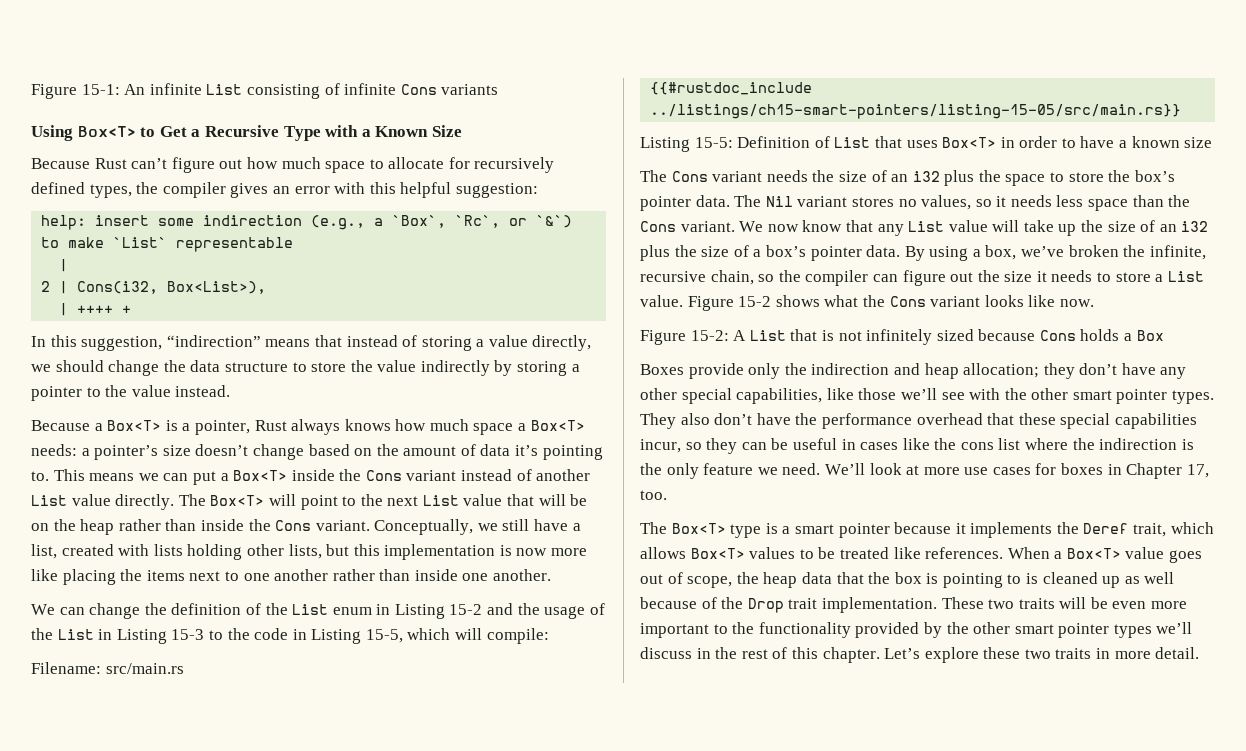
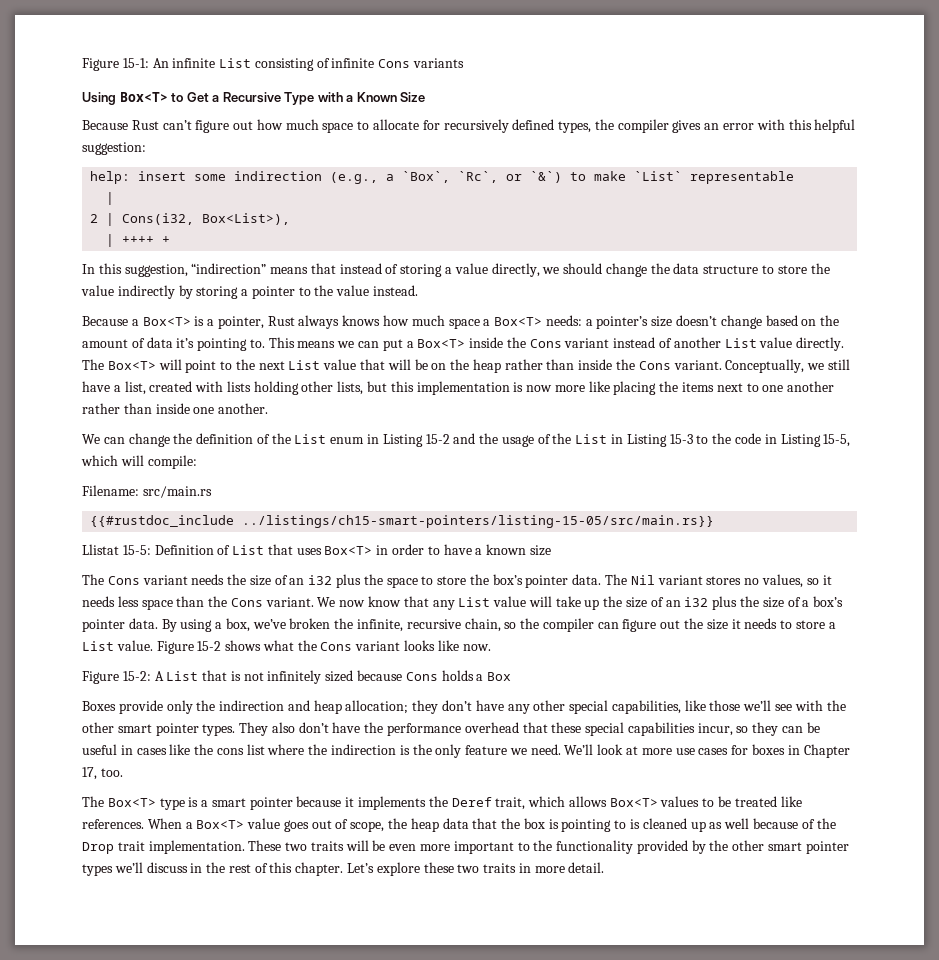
- Listing 15-5: Definition of List that uses Box<T> in order to have a known size
+ Llistat 15-5: Definition of List that uses Box<T> in order to have a known size

